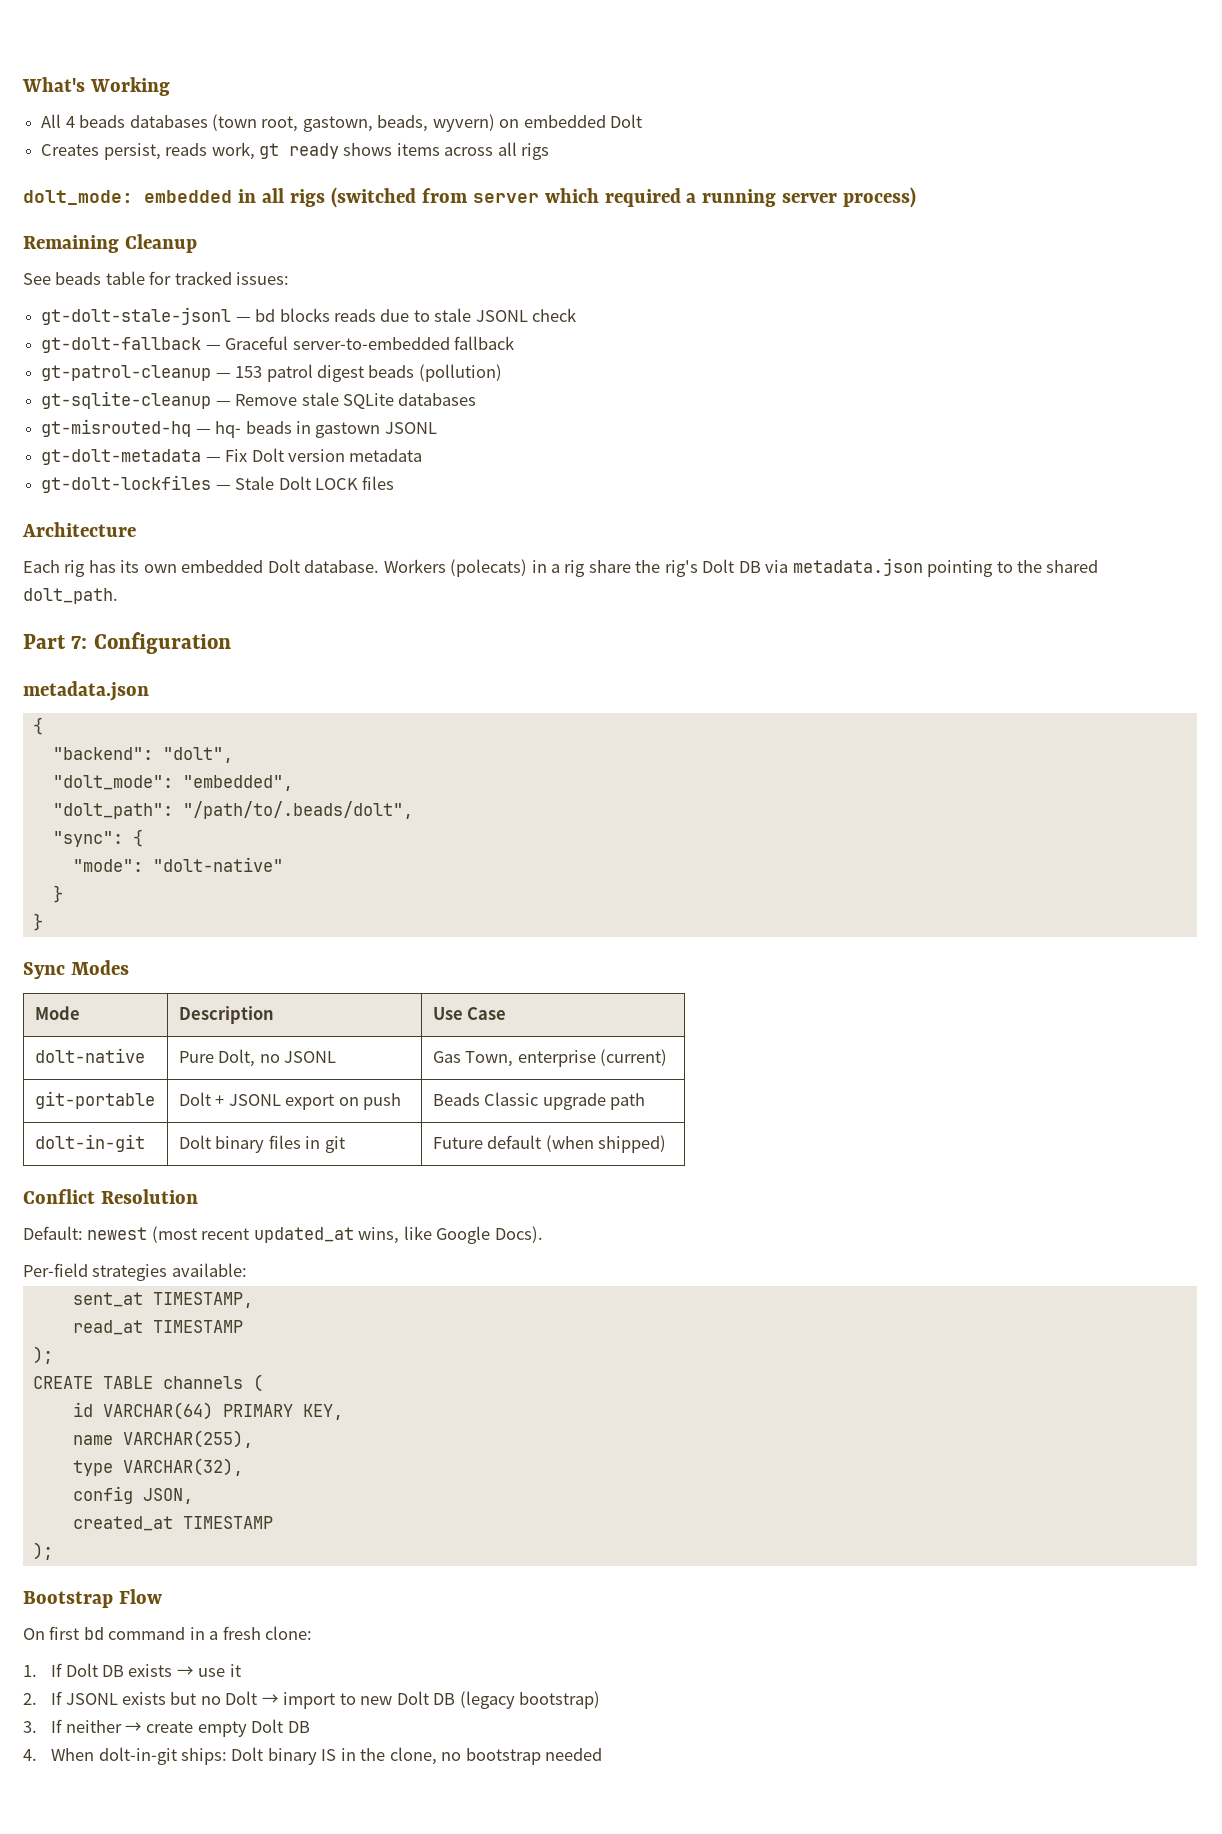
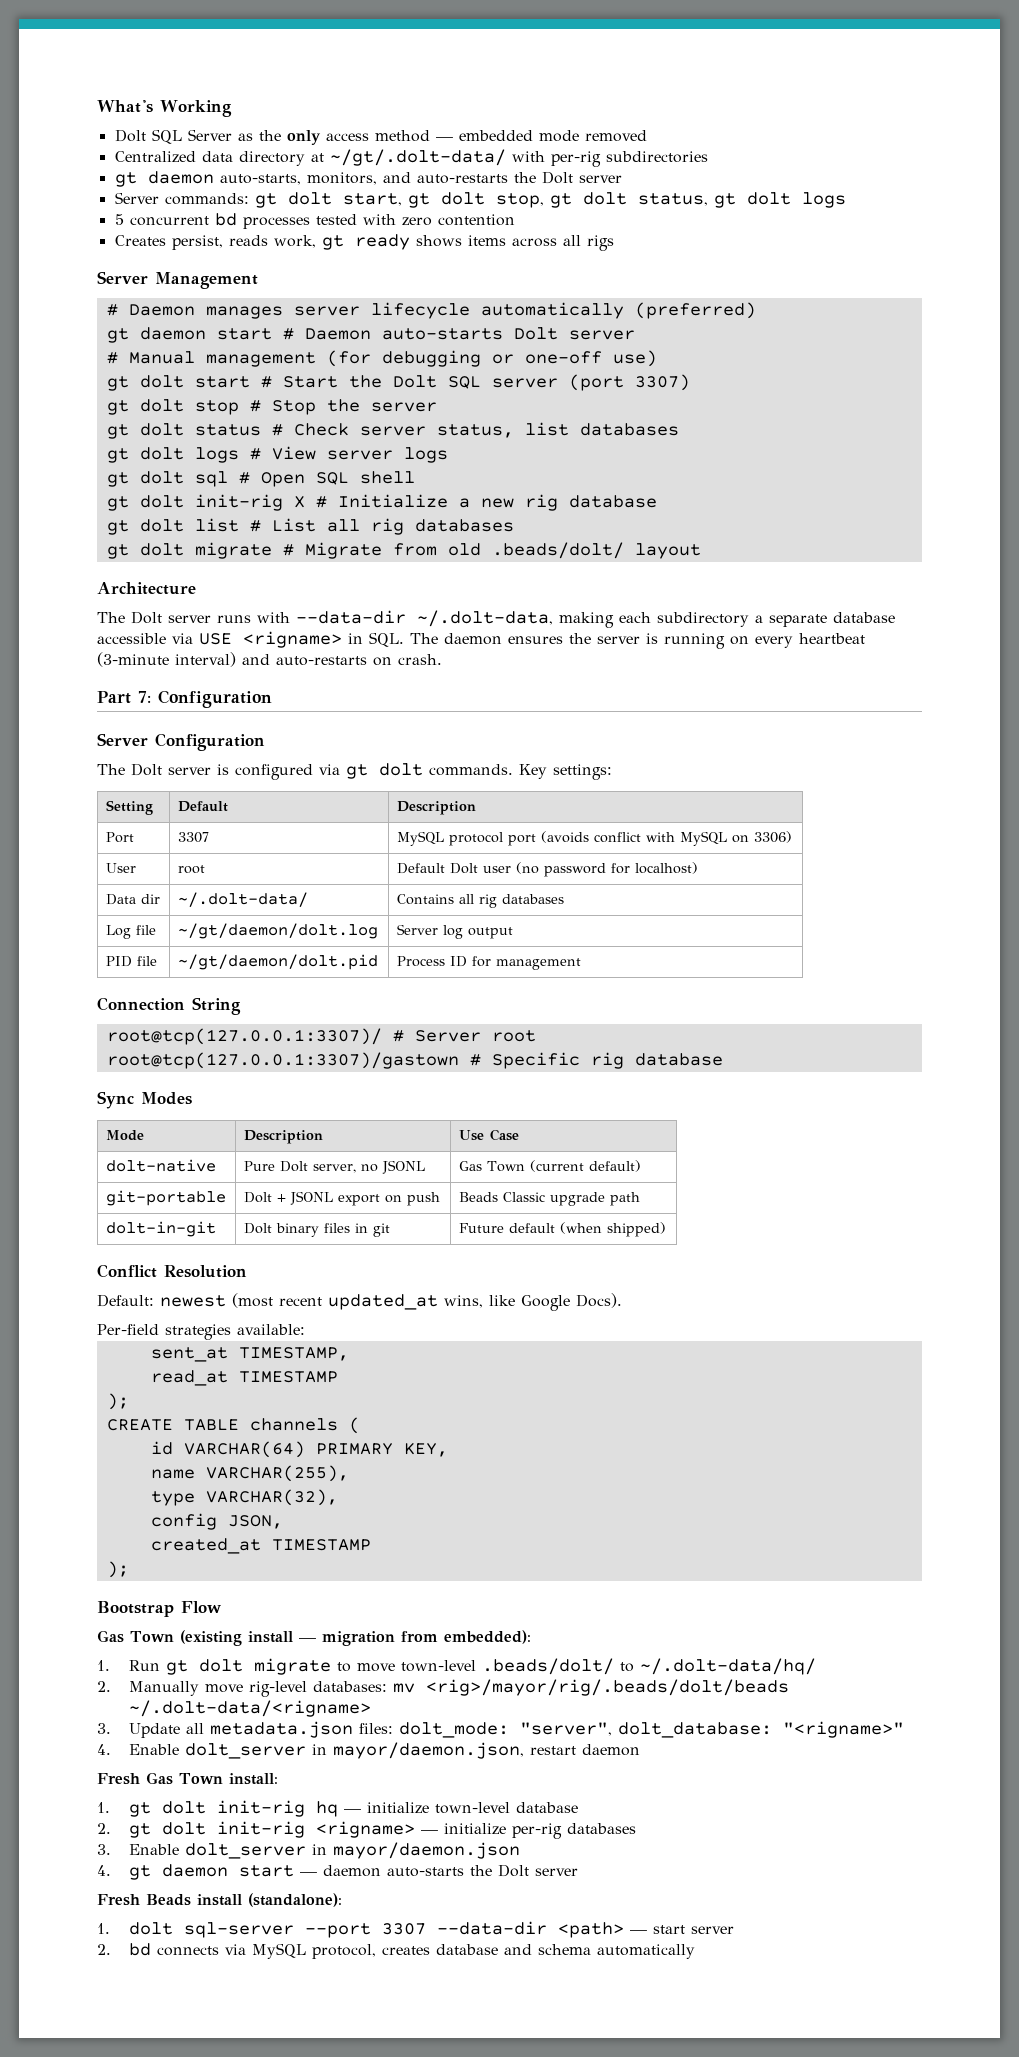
- All 4 beads databases (town root, gastown, beads, wyvern) on embedded Dolt
+ Dolt SQL Server as the only access method — embedded mode removed
+ Centralized data directory at ~/gt/.dolt-data/ with per-rig subdirectories
+ gt daemon auto-starts, monitors, and auto-restarts the Dolt server
+ Server commands: gt dolt start, gt dolt stop, gt dolt status, gt dolt logs
+ 5 concurrent bd processes tested with zero contention
- dolt_mode: embedded in all rigs (switched from server which required a running server process)
- Remaining Cleanup
- See beads table for tracked issues:
- gt-dolt-stale-jsonl — bd blocks reads due to stale JSONL check
- gt-dolt-fallback — Graceful server-to-embedded fallback
- gt-patrol-cleanup — 153 patrol digest beads (pollution)
- gt-sqlite-cleanup — Remove stale SQLite databases
- gt-misrouted-hq — hq- beads in gastown JSONL
- gt-dolt-metadata — Fix Dolt version metadata
- gt-dolt-lockfiles — Stale Dolt LOCK files
+ Server Management
+ # Daemon manages server lifecycle automatically (preferred)
+ gt daemon start # Daemon auto-starts Dolt server
+ # Manual management (for debugging or one-off use)
+ gt dolt start # Start the Dolt SQL server (port 3307)
+ gt dolt stop # Stop the server
+ gt dolt status # Check server status, list databases
+ gt dolt logs # View server logs
+ gt dolt sql # Open SQL shell
+ gt dolt init-rig X # Initialize a new rig database
+ gt dolt list # List all rig databases
+ gt dolt migrate # Migrate from old .beads/dolt/ layout
  Architecture
- Each rig has its own embedded Dolt database. Workers (polecats) in a rig share the rig's Dolt DB via metadata.json pointing to the shared dolt_path.
+ The Dolt server runs with --data-dir ~/.dolt-data, making each subdirectory a separate database accessible via USE <rigname> in SQL. The daemon ensures the server is running on every heartbeat (3-minute interval) and auto-restarts on crash.
  Part 7: Configuration
- metadata.json
- {
- "backend": "dolt",
- "dolt_mode": "embedded",
- "dolt_path": "/path/to/.beads/dolt",
- "sync": {
- "mode": "dolt-native"
- }
- }
+ Server Configuration
+ The Dolt server is configured via gt dolt commands. Key settings:
+ Setting | Default | Description
+ Port | 3307 | MySQL protocol port (avoids conflict with MySQL on 3306)
+ User | root | Default Dolt user (no password for localhost)
+ Data dir | ~/.dolt-data/ | Contains all rig databases
+ Log file | ~/gt/daemon/dolt.log | Server log output
+ PID file | ~/gt/daemon/dolt.pid | Process ID for management
+ Connection String
+ root@tcp(127.0.0.1:3307)/ # Server root
+ root@tcp(127.0.0.1:3307)/gastown # Specific rig database
- dolt-native | Pure Dolt, no JSONL | Gas Town, enterprise (current)
+ dolt-native | Pure Dolt server, no JSONL | Gas Town (current default)
- On first bd command in a fresh clone:
- 1. If Dolt DB exists → use it
- 2. If JSONL exists but no Dolt → import to new Dolt DB (legacy bootstrap)
- 3. If neither → create empty Dolt DB
- 4. When dolt-in-git ships: Dolt binary IS in the clone, no bootstrap needed
+ Gas Town (existing install — migration from embedded):
+ 1. Run gt dolt migrate to move town-level .beads/dolt/ to ~/.dolt-data/hq/
+ 2. Manually move rig-level databases: mv <rig>/mayor/rig/.beads/dolt/beads ~/.dolt-data/<rigname>
+ 3. Update all metadata.json files: dolt_mode: "server", dolt_database: "<rigname>"
+ 4. Enable dolt_server in mayor/daemon.json, restart daemon
+ Fresh Gas Town install:
+ 1. gt dolt init-rig hq — initialize town-level database
+ 2. gt dolt init-rig <rigname> — initialize per-rig databases
+ 3. Enable dolt_server in mayor/daemon.json
+ 4. gt daemon start — daemon auto-starts the Dolt server
+ Fresh Beads install (standalone):
+ 1. dolt sql-server --port 3307 --data-dir <path> — start server
+ 2. bd connects via MySQL protocol, creates database and schema automatically

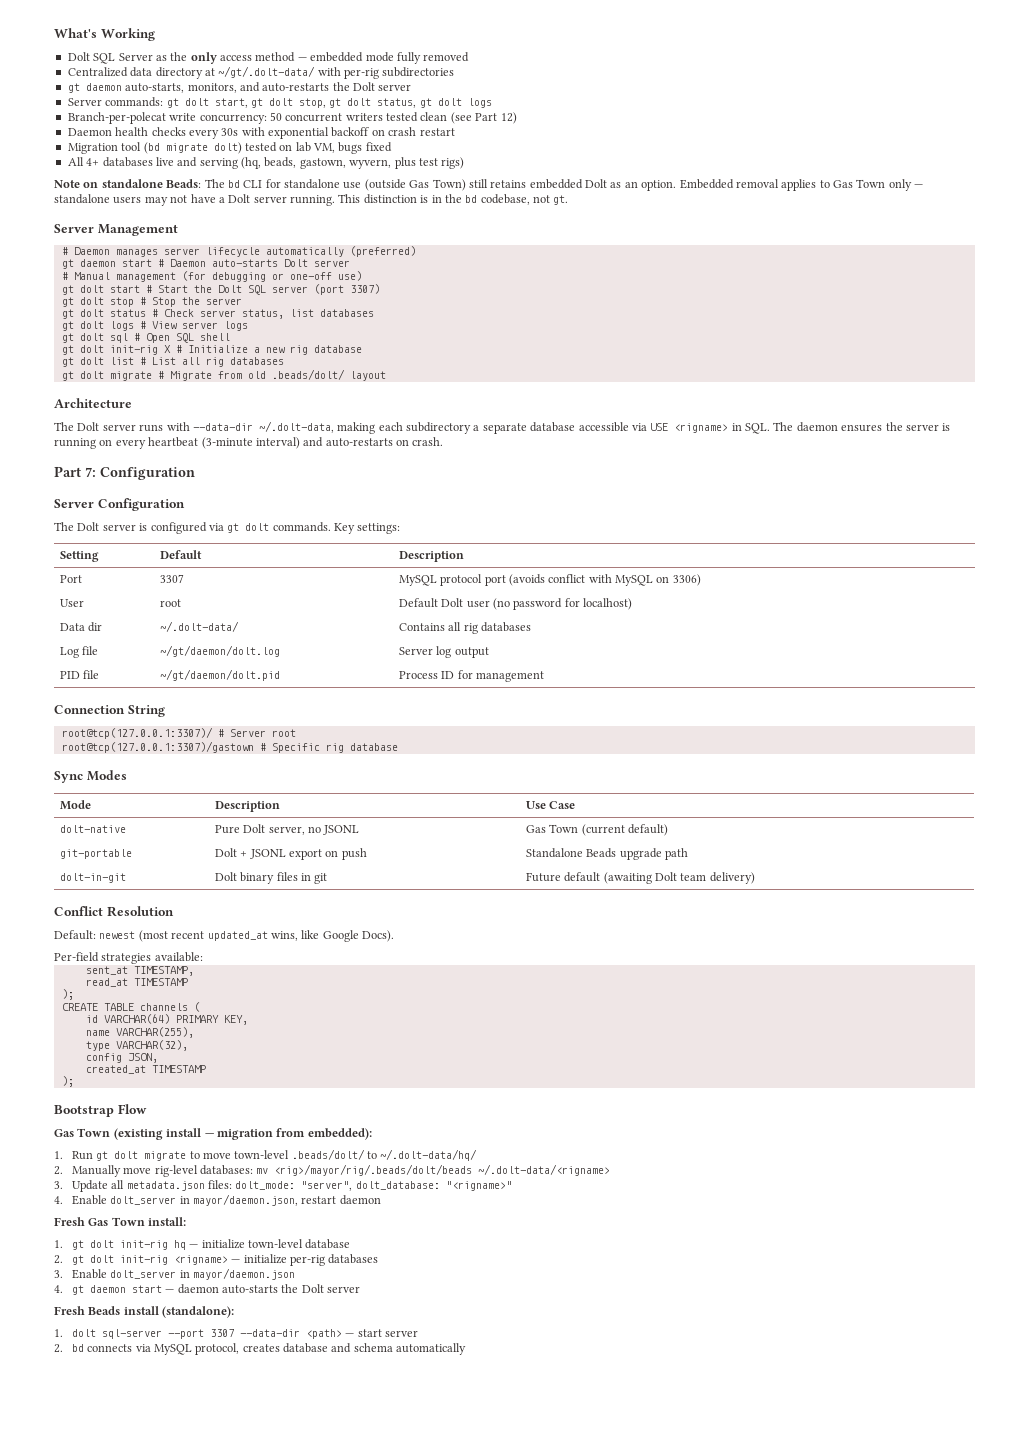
- Dolt SQL Server as the only access method — embedded mode removed
+ Dolt SQL Server as the only access method — embedded mode fully removed
- 5 concurrent bd processes tested with zero contention
- Creates persist, reads work, gt ready shows items across all rigs
+ Branch-per-polecat write concurrency: 50 concurrent writers tested clean (see Part 12)
+ Daemon health checks every 30s with exponential backoff on crash restart
+ Migration tool (bd migrate dolt) tested on lab VM, bugs fixed
+ All 4+ databases live and serving (hq, beads, gastown, wyvern, plus test rigs)
+ Note on standalone Beads: The bd CLI for standalone use (outside Gas Town) still retains embedded Dolt as an option. Embedded removal applies to Gas Town only — standalone users may not have a Dolt server running. This distinction is in the bd codebase, not gt.
- git-portable | Dolt + JSONL export on push | Beads Classic upgrade path
+ git-portable | Dolt + JSONL export on push | Standalone Beads upgrade path
- dolt-in-git | Dolt binary files in git | Future default (when shipped)
+ dolt-in-git | Dolt binary files in git | Future default (awaiting Dolt team delivery)

